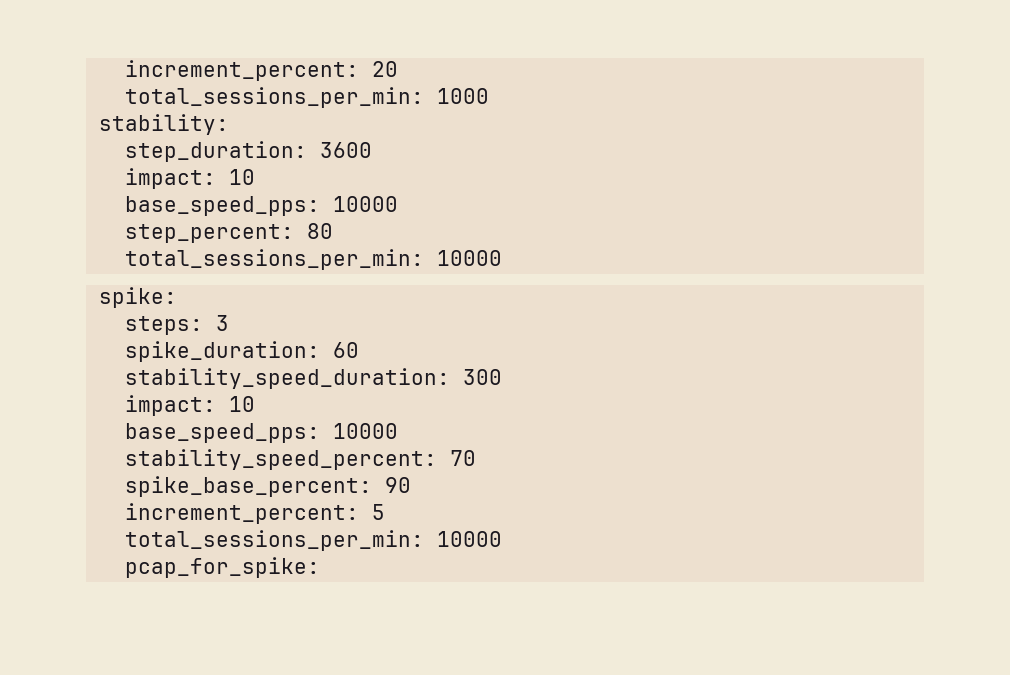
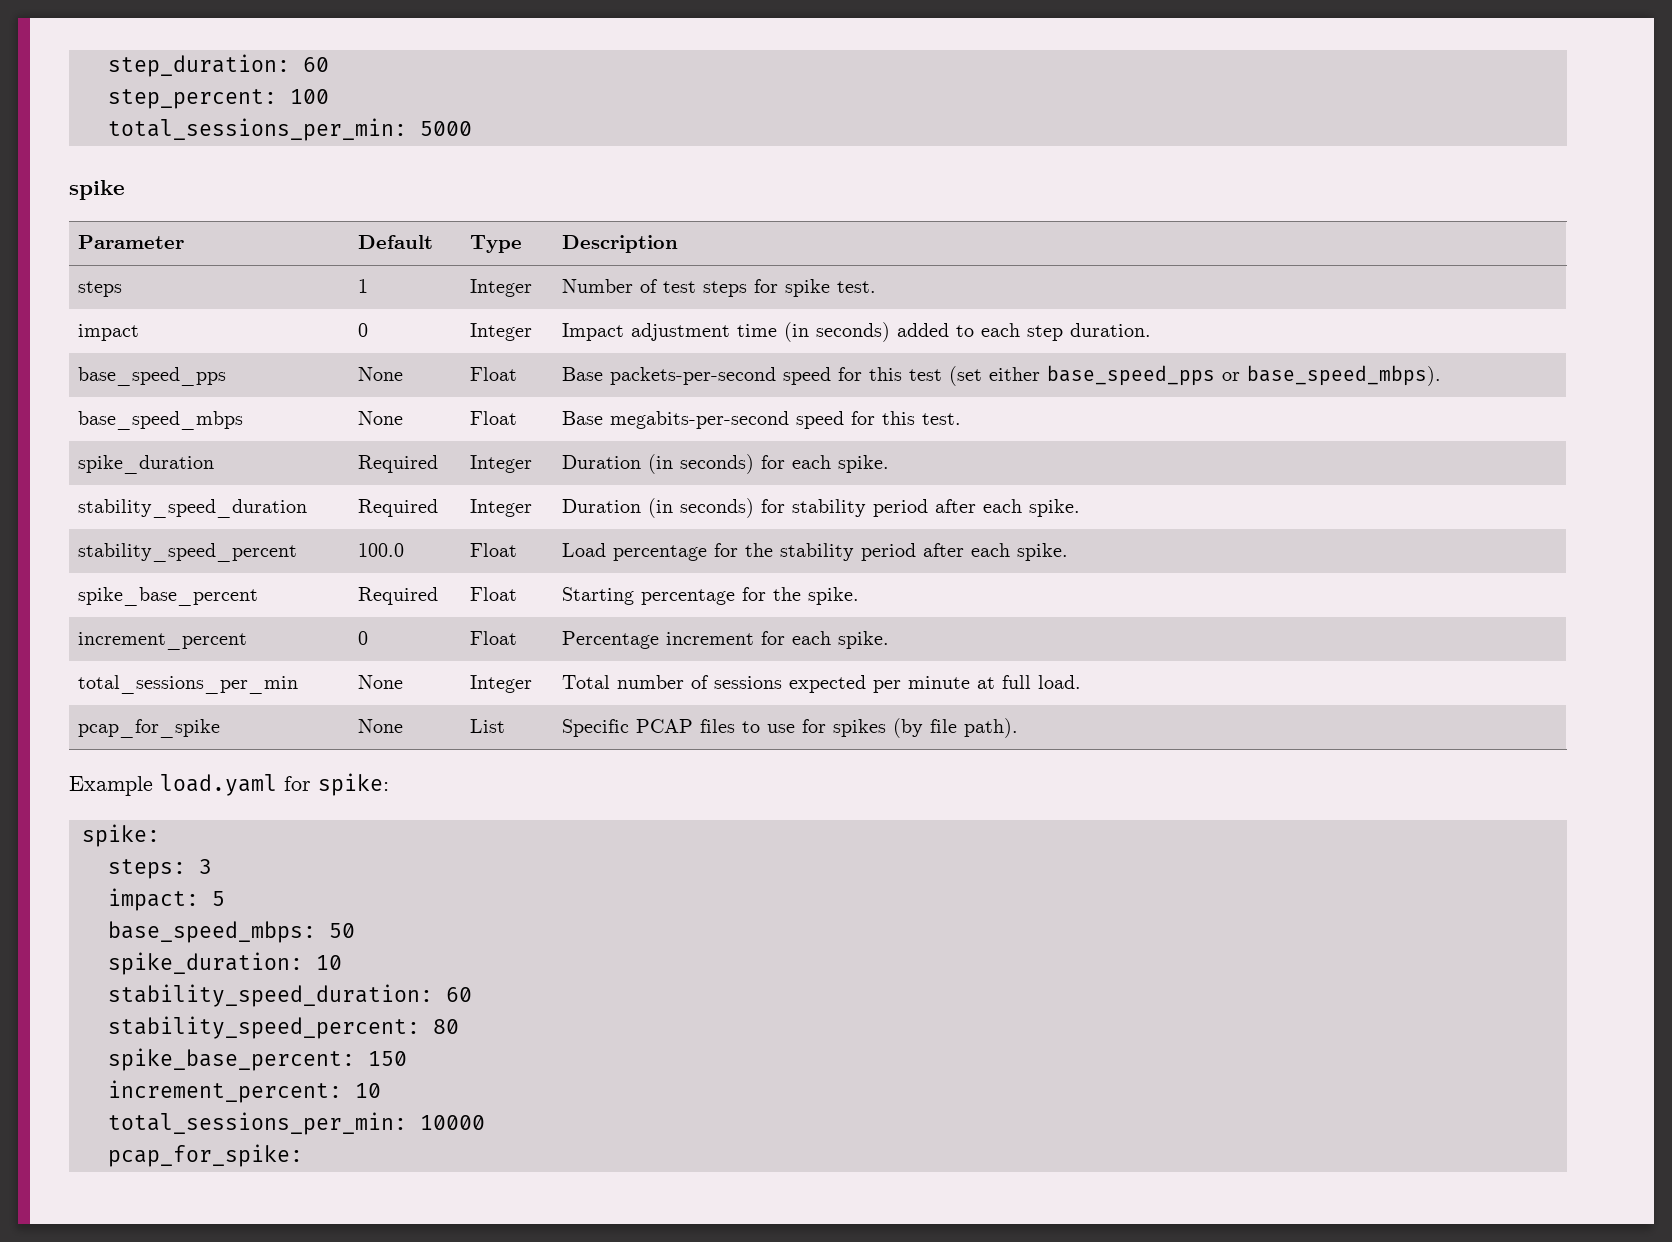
- increment_percent: 20
- total_sessions_per_min: 1000
- stability:
- step_duration: 3600
- impact: 10
- base_speed_pps: 10000
- step_percent: 80
- total_sessions_per_min: 10000
+ step_duration: 60
+ step_percent: 100
+ total_sessions_per_min: 5000
+ spike
+ Parameter | Default | Type | Description
+ steps | 1 | Integer | Number of test steps for spike test.
+ impact | 0 | Integer | Impact adjustment time (in seconds) added to each step duration.
+ base_speed_pps | None | Float | Base packets-per-second speed for this test (set either base_speed_pps or base_speed_mbps).
+ base_speed_mbps | None | Float | Base megabits-per-second speed for this test.
+ spike_duration | Required | Integer | Duration (in seconds) for each spike.
+ stability_speed_duration | Required | Integer | Duration (in seconds) for stability period after each spike.
+ stability_speed_percent | 100.0 | Float | Load percentage for the stability period after each spike.
+ spike_base_percent | Required | Float | Starting percentage for the spike.
+ increment_percent | 0 | Float | Percentage increment for each spike.
+ total_sessions_per_min | None | Integer | Total number of sessions expected per minute at full load.
+ pcap_for_spike | None | List | Specific PCAP files to use for spikes (by file path).
+ Example load.yaml for spike:
+ impact: 5
+ base_speed_mbps: 50
- spike_duration: 60
- stability_speed_duration: 300
- impact: 10
- base_speed_pps: 10000
+ spike_duration: 10
+ stability_speed_duration: 60
- stability_speed_percent: 70
+ stability_speed_percent: 80
- spike_base_percent: 90
- increment_percent: 5
+ spike_base_percent: 150
+ increment_percent: 10

